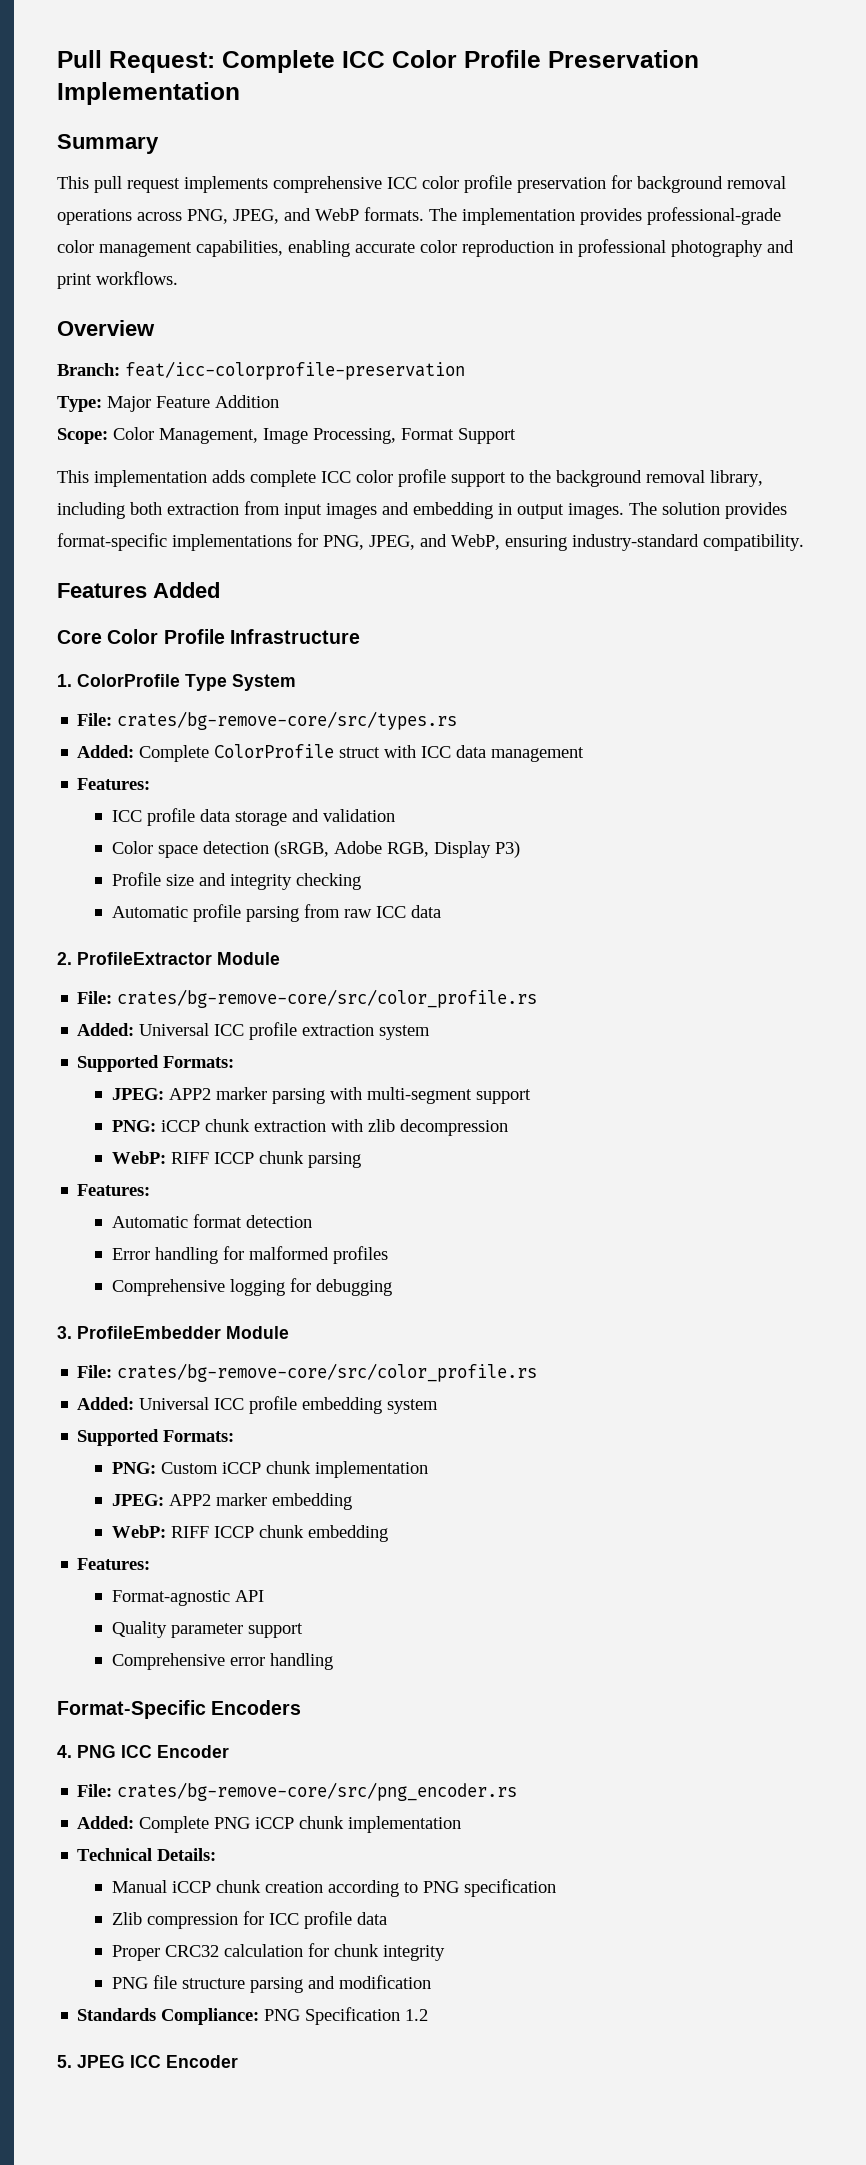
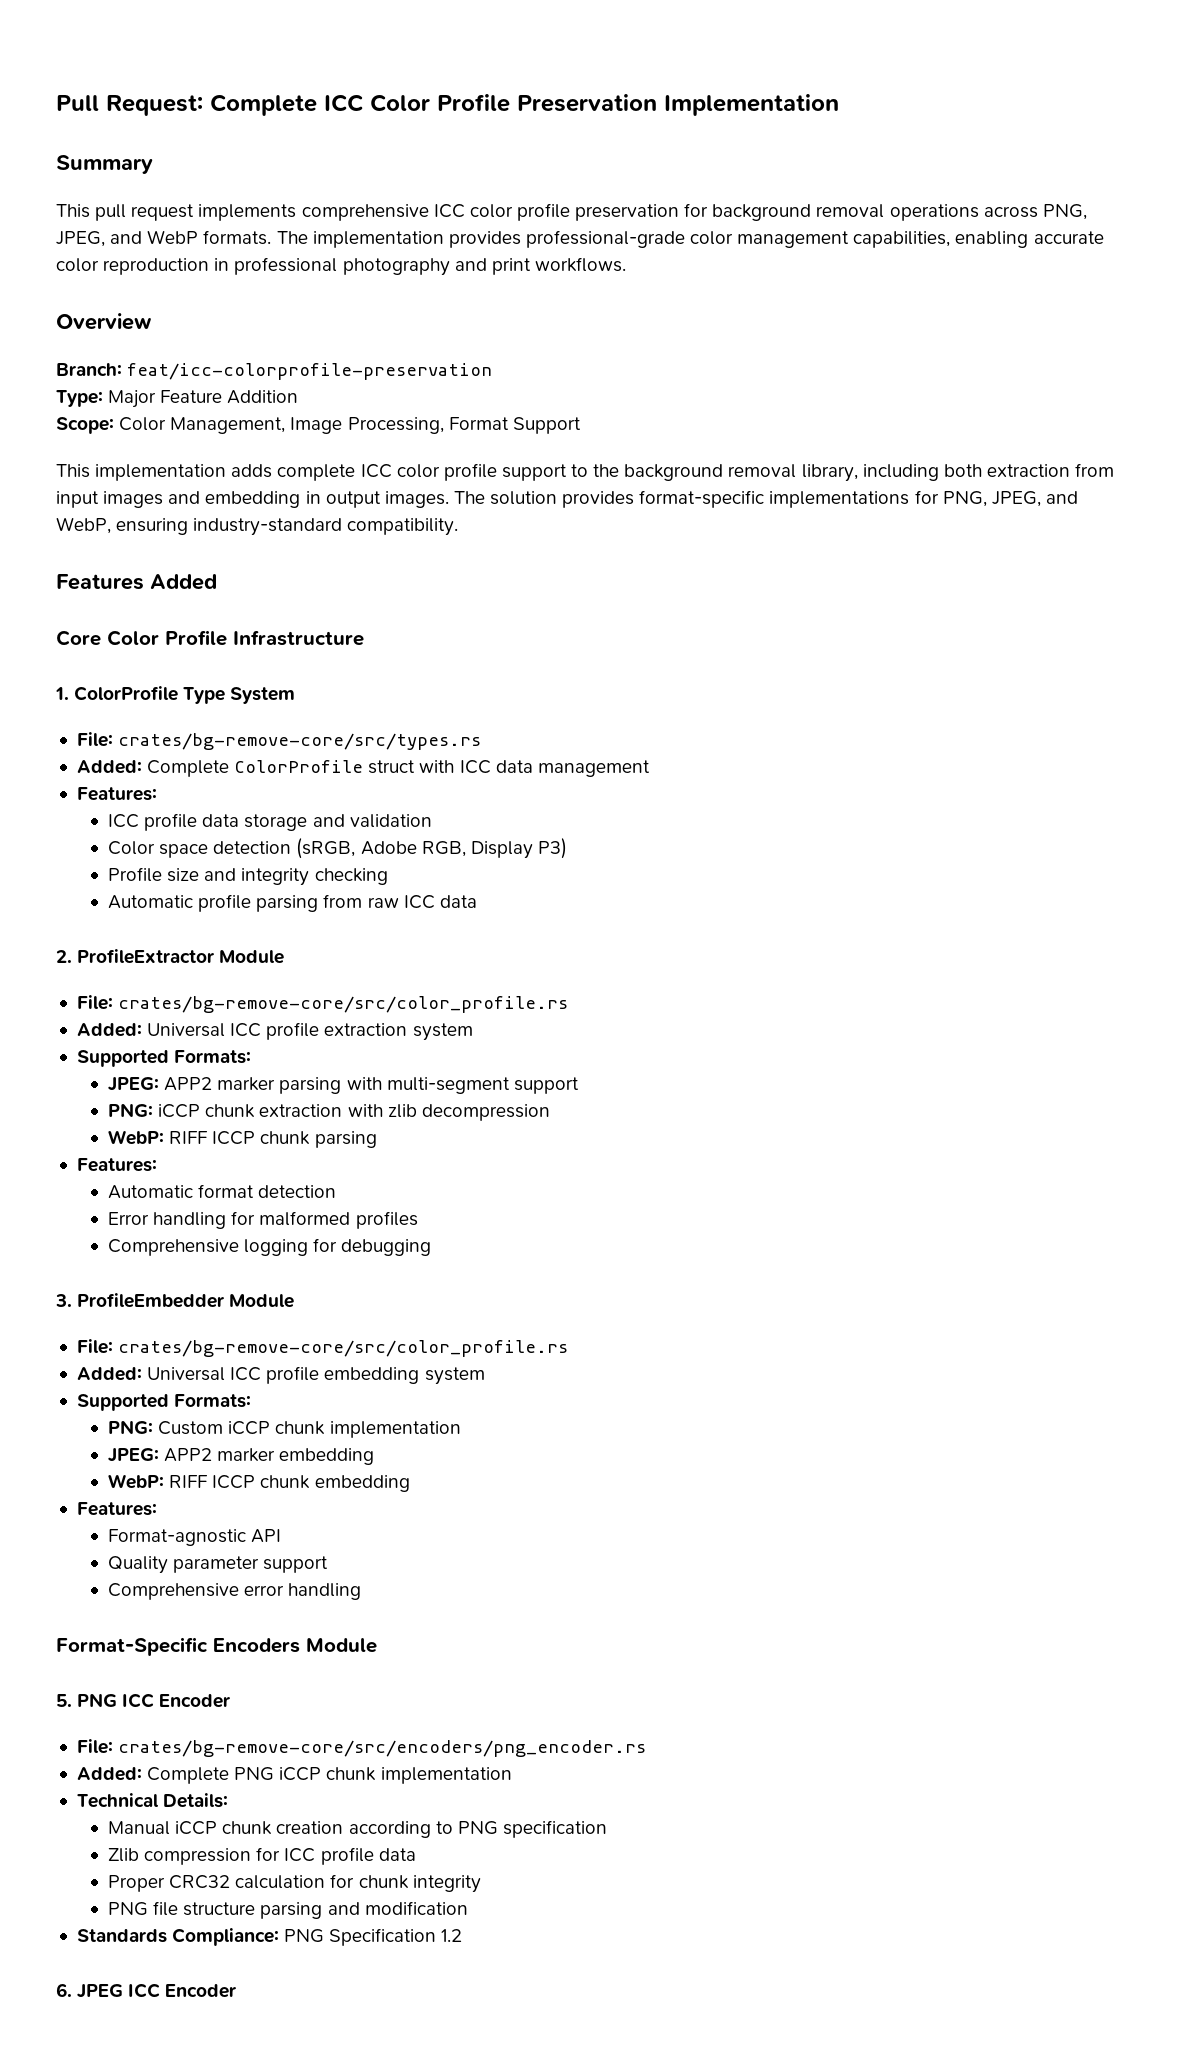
- Format-Specific Encoders
- 4. PNG ICC Encoder
+ Format-Specific Encoders Module
+ 5. PNG ICC Encoder
- File: crates/bg-remove-core/src/png_encoder.rs
+ File: crates/bg-remove-core/src/encoders/png_encoder.rs
- 5. JPEG ICC Encoder
+ 6. JPEG ICC Encoder

